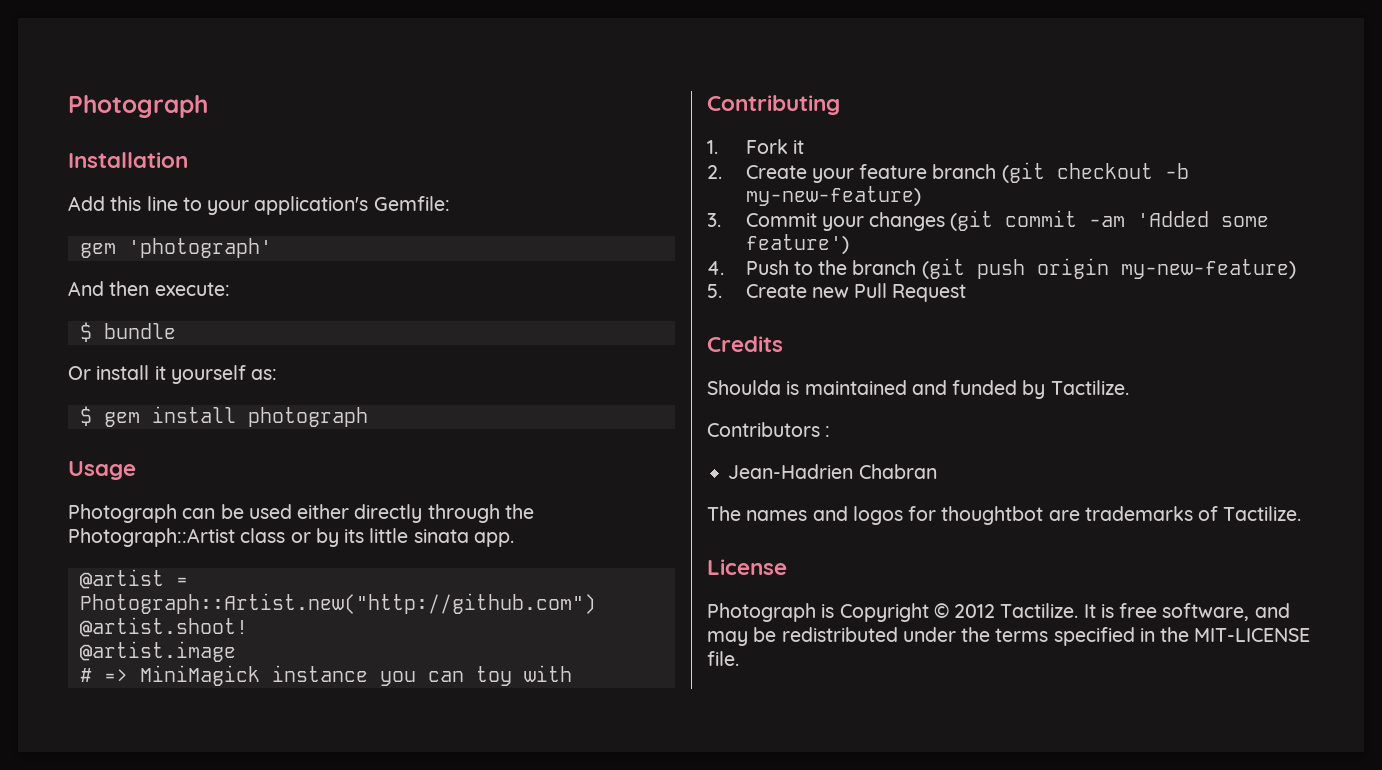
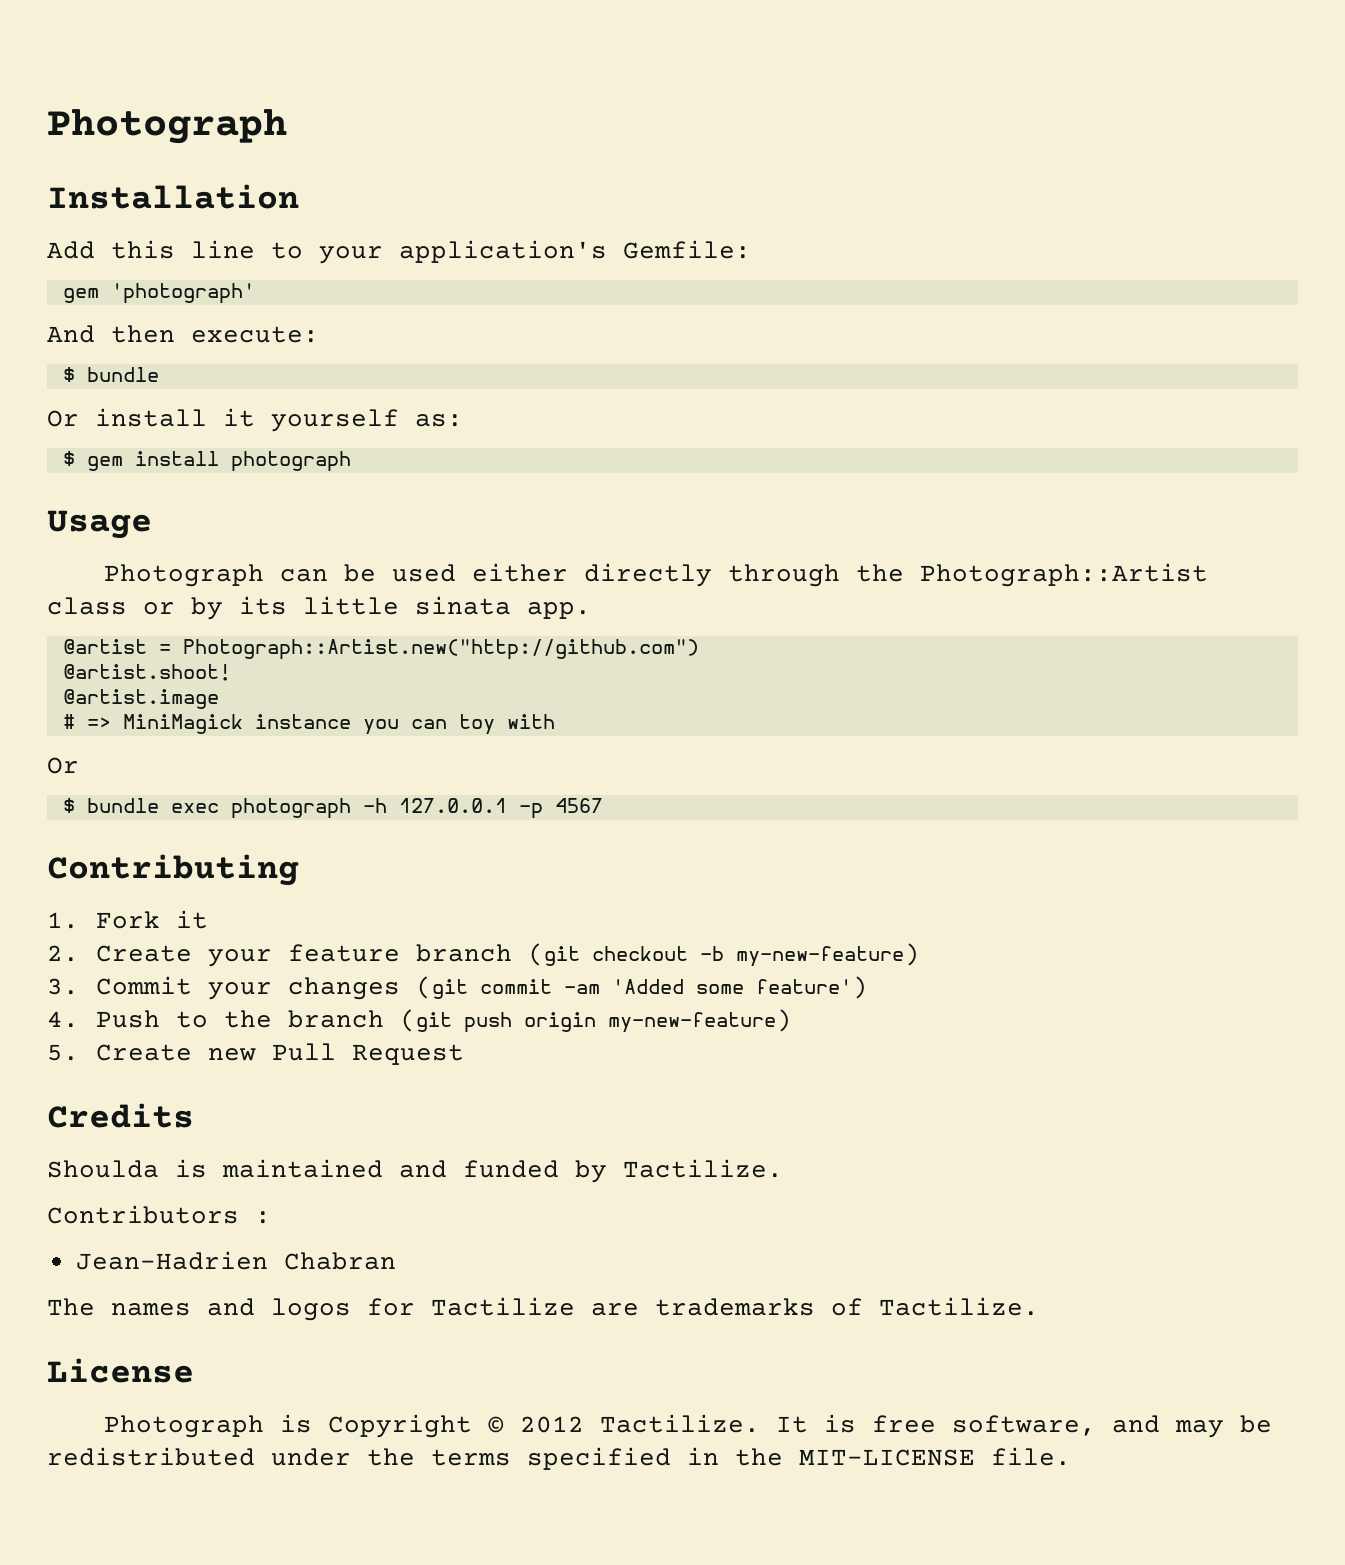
  # => MiniMagick instance you can toy with
+ Or
+ $ bundle exec photograph -h 127.0.0.1 -p 4567
- The names and logos for thoughtbot are trademarks of Tactilize.
+ The names and logos for Tactilize are trademarks of Tactilize.

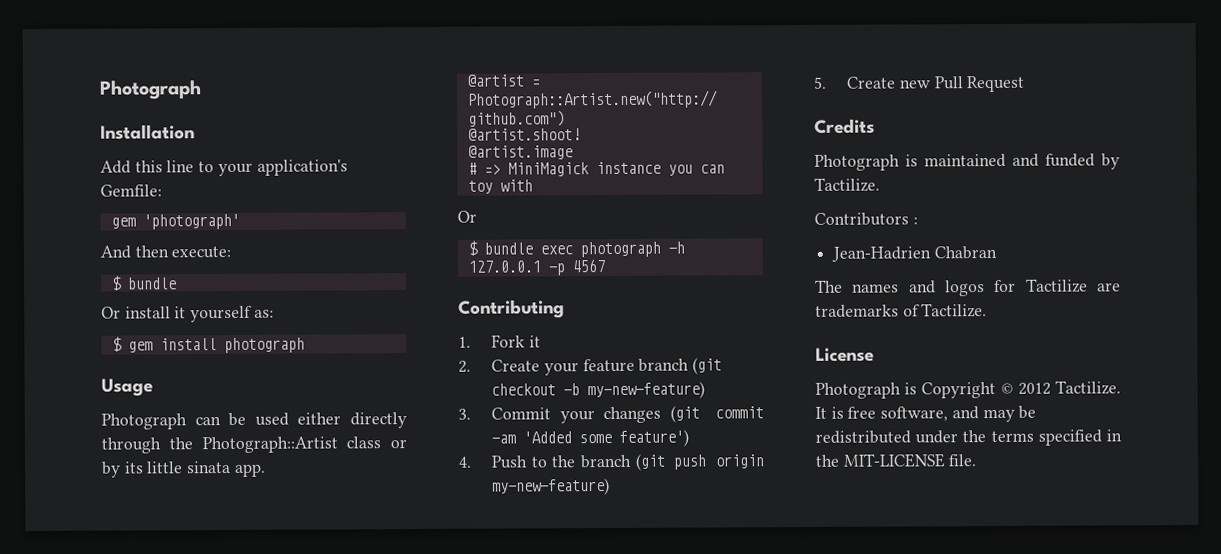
- Shoulda is maintained and funded by Tactilize.
+ Photograph is maintained and funded by Tactilize.

